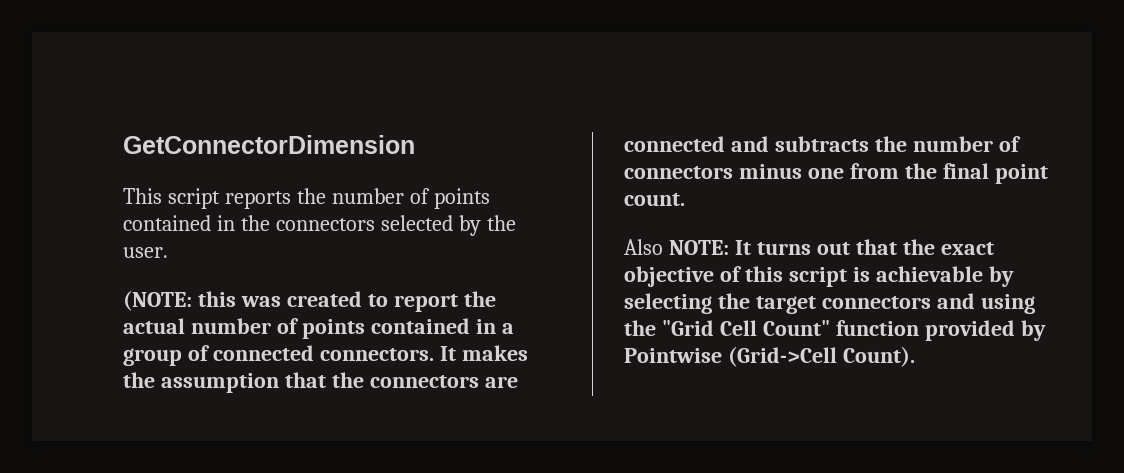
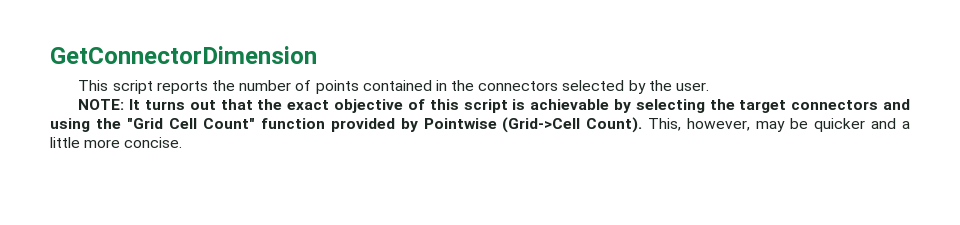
- (NOTE: this was created to report the actual number of points contained in a group of connected connectors. It makes the assumption that the connectors are connected and subtracts the number of connectors minus one from the final point count.
- Also NOTE: It turns out that the exact objective of this script is achievable by selecting the target connectors and using the "Grid Cell Count" function provided by Pointwise (Grid->Cell Count).
+ NOTE: It turns out that the exact objective of this script is achievable by selecting the target connectors and using the "Grid Cell Count" function provided by Pointwise (Grid->Cell Count).
+ This, however, may be quicker and a little more concise.

